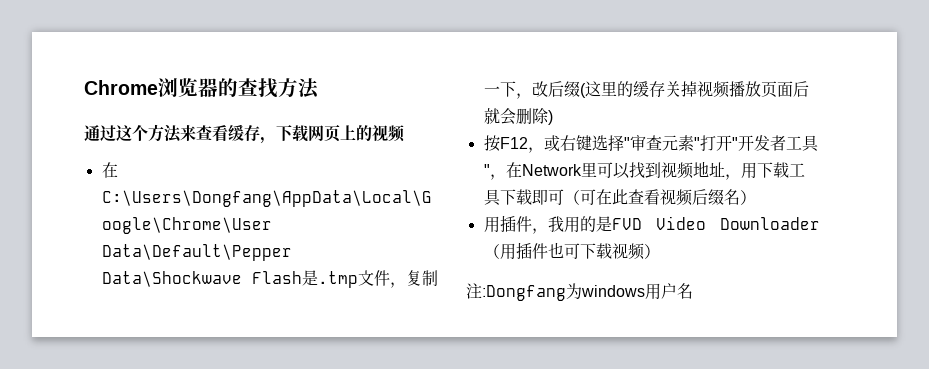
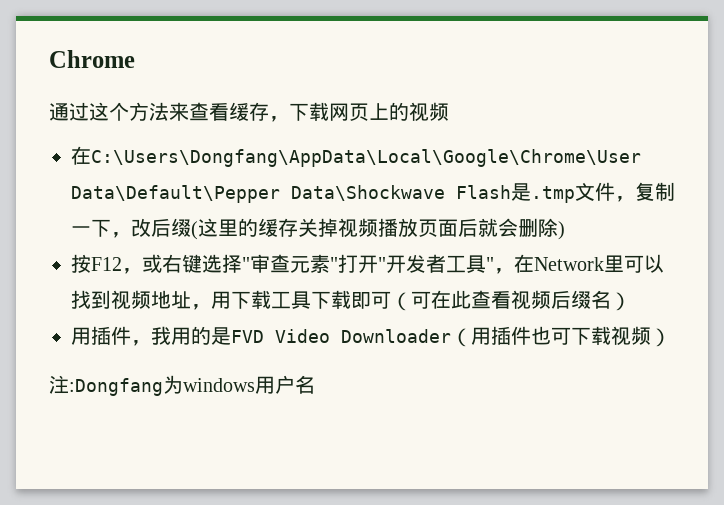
- Chrome浏览器的查找方法
+ Chrome

